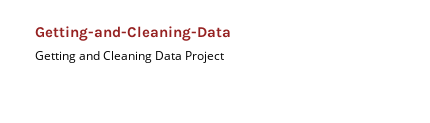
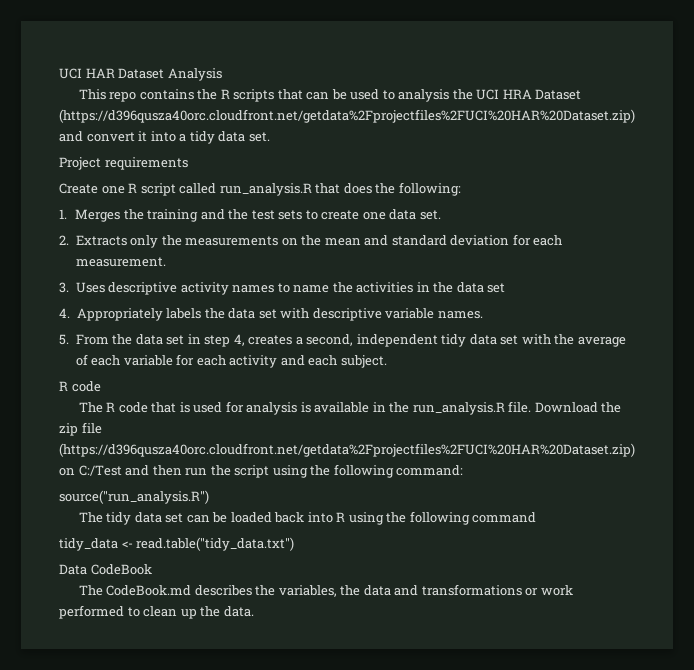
- Getting-and-Cleaning-Data
- Getting and Cleaning Data Project
+ UCI HAR Dataset Analysis
+ This repo contains the R scripts that can be used to analysis the UCI HRA Dataset (https://d396qusza40orc.cloudfront.net/getdata%2Fprojectfiles%2FUCI%20HAR%20Dataset.zip) and convert it into a tidy data set.
+ Project requirements
+ Create one R script called run_analysis.R that does the following:
+ 1. Merges the training and the test sets to create one data set.
+ 2. Extracts only the measurements on the mean and standard deviation for each measurement.
+ 3. Uses descriptive activity names to name the activities in the data set
+ 4. Appropriately labels the data set with descriptive variable names.
+ 5. From the data set in step 4, creates a second, independent tidy data set with the average of each variable for each activity and each subject.
+ R code
+ The R code that is used for analysis is available in the run_analysis.R file. Download the zip file (https://d396qusza40orc.cloudfront.net/getdata%2Fprojectfiles%2FUCI%20HAR%20Dataset.zip) on C:/Test and then run the script using the following command:
+ source("run_analysis.R")
+ The tidy data set can be loaded back into R using the following command
+ tidy_data <- read.table("tidy_data.txt")
+ Data CodeBook
+ The CodeBook.md describes the variables, the data and transformations or work performed to clean up the data.

